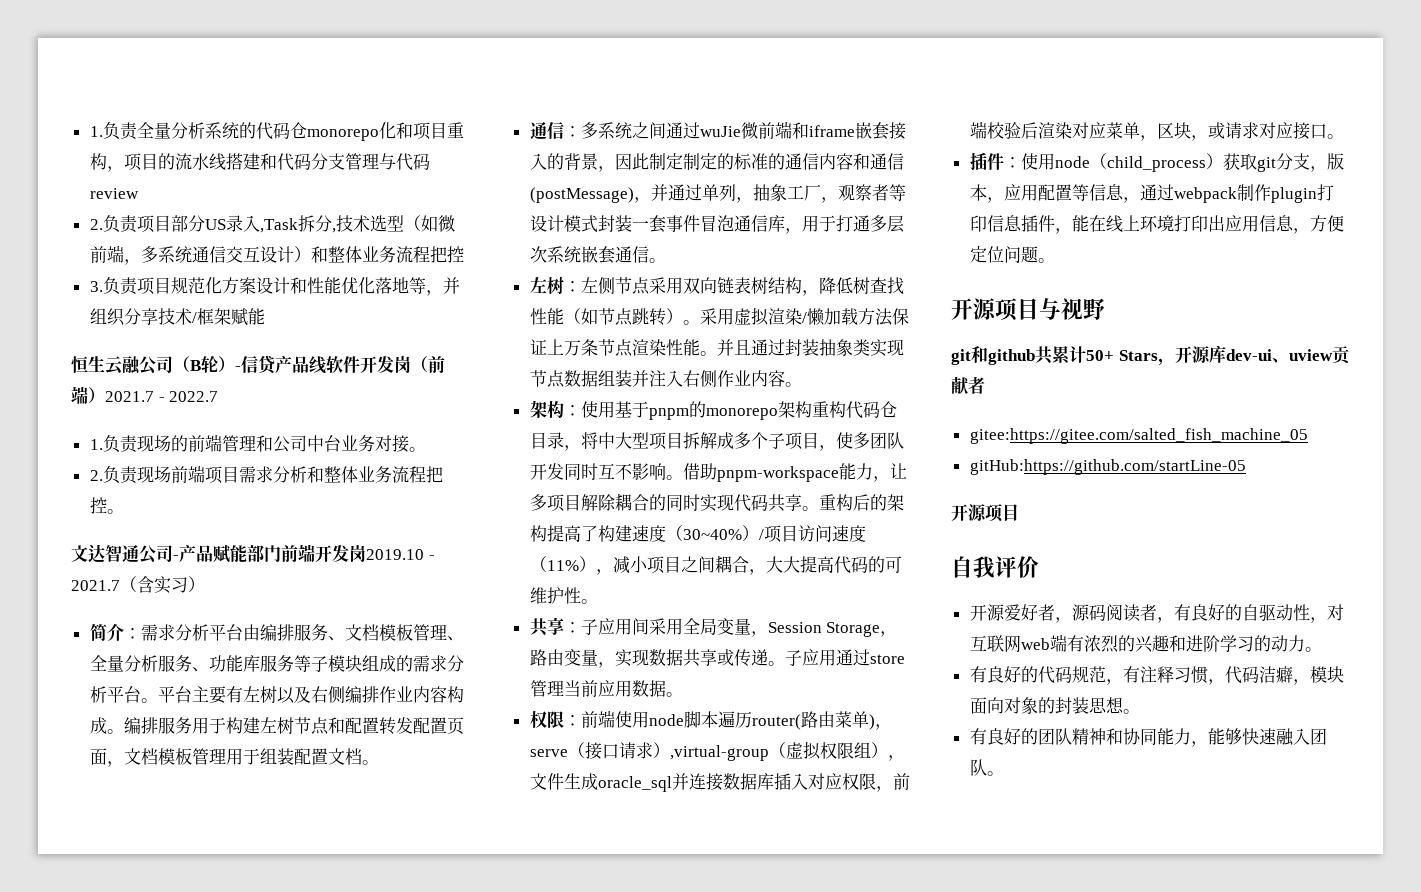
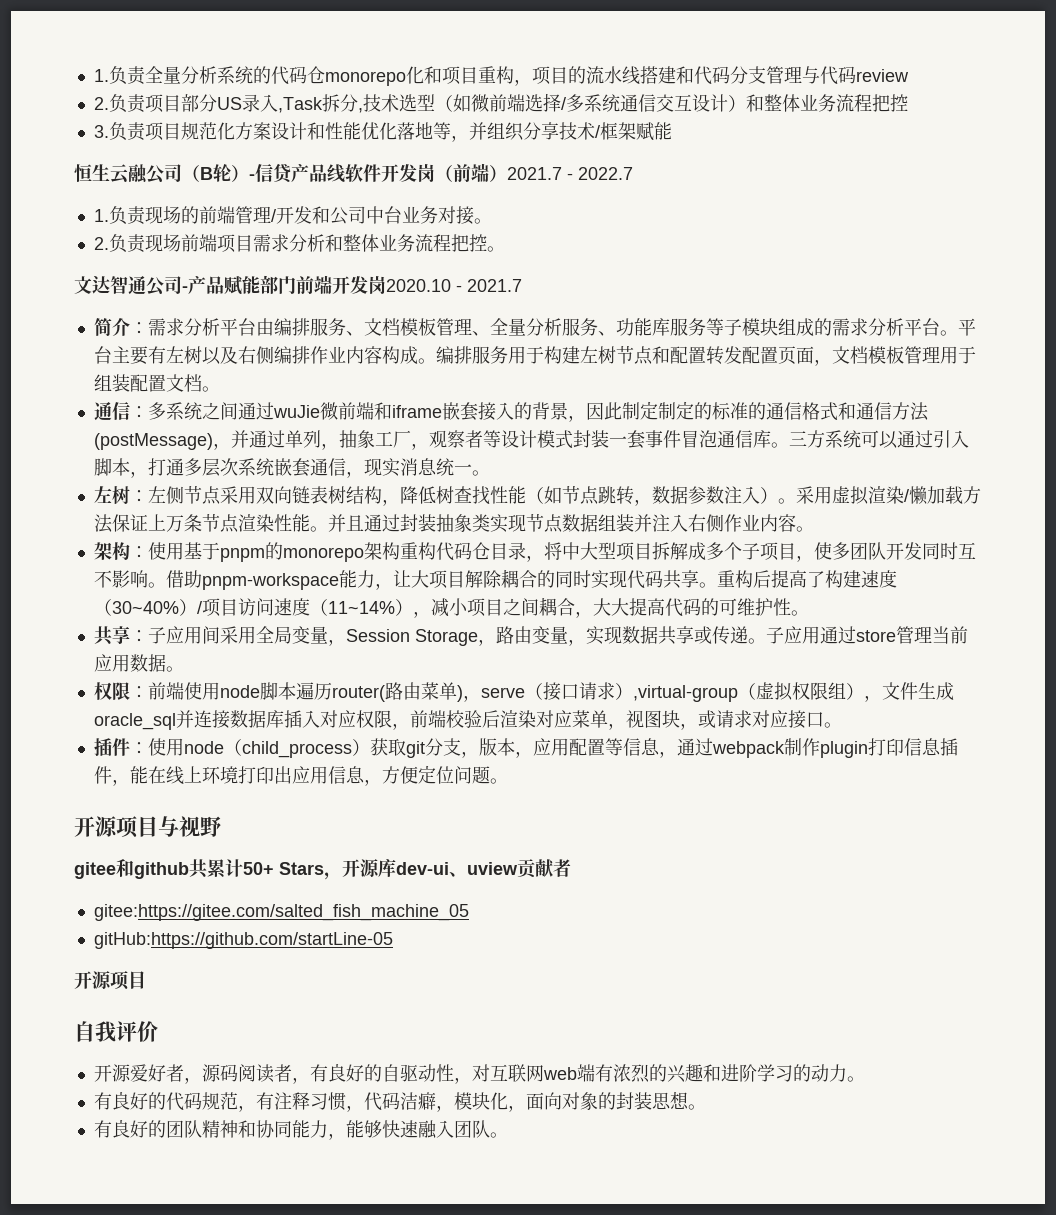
- 2.负责项目部分US录入,Task拆分,技术选型（如微前端，多系统通信交互设计）和整体业务流程把控
+ 2.负责项目部分US录入,Task拆分,技术选型（如微前端选择/多系统通信交互设计）和整体业务流程把控
- 1.负责现场的前端管理和公司中台业务对接。
+ 1.负责现场的前端管理/开发和公司中台业务对接。
- 文达智通公司-产品赋能部门前端开发岗2019.10 - 2021.7（含实习）
+ 文达智通公司-产品赋能部门前端开发岗2020.10 - 2021.7
- 通信：多系统之间通过wuJie微前端和iframe嵌套接入的背景，因此制定制定的标准的通信内容和通信(postMessage)，并通过单列，抽象工厂，观察者等设计模式封装一套事件冒泡通信库，用于打通多层次系统嵌套通信。
+ 通信：多系统之间通过wuJie微前端和iframe嵌套接入的背景，因此制定制定的标准的通信格式和通信方法(postMessage)，并通过单列，抽象工厂，观察者等设计模式封装一套事件冒泡通信库。三方系统可以通过引入脚本，打通多层次系统嵌套通信，现实消息统一。
- 左树：左侧节点采用双向链表树结构，降低树查找性能（如节点跳转）。
+ 左树：左侧节点采用双向链表树结构，降低树查找性能（如节点跳转，数据参数注入）。
- 借助pnpm-workspace能力，让多项目解除耦合的同时实现代码共享。
+ 借助pnpm-workspace能力，让大项目解除耦合的同时实现代码共享。
- 重构后的架构提高了构建速度（30~40%）/项目访问速度（11%），减小项目之间耦合，大大提高代码的可维护性。
+ 重构后提高了构建速度（30~40%）/项目访问速度（11~14%），减小项目之间耦合，大大提高代码的可维护性。
- 权限：前端使用node脚本遍历router(路由菜单)，serve（接口请求）,virtual-group（虚拟权限组），文件生成oracle_sql并连接数据库插入对应权限，前端校验后渲染对应菜单，区块，或请求对应接口。
+ 权限：前端使用node脚本遍历router(路由菜单)，serve（接口请求）,virtual-group（虚拟权限组），文件生成oracle_sql并连接数据库插入对应权限，前端校验后渲染对应菜单，视图块，或请求对应接口。
- git和github共累计50+ Stars，开源库dev-ui、uview贡献者
+ gitee和github共累计50+ Stars，开源库dev-ui、uview贡献者
- 有良好的代码规范，有注释习惯，代码洁癖，模块面向对象的封装思想。
+ 有良好的代码规范，有注释习惯，代码洁癖，模块化，面向对象的封装思想。

